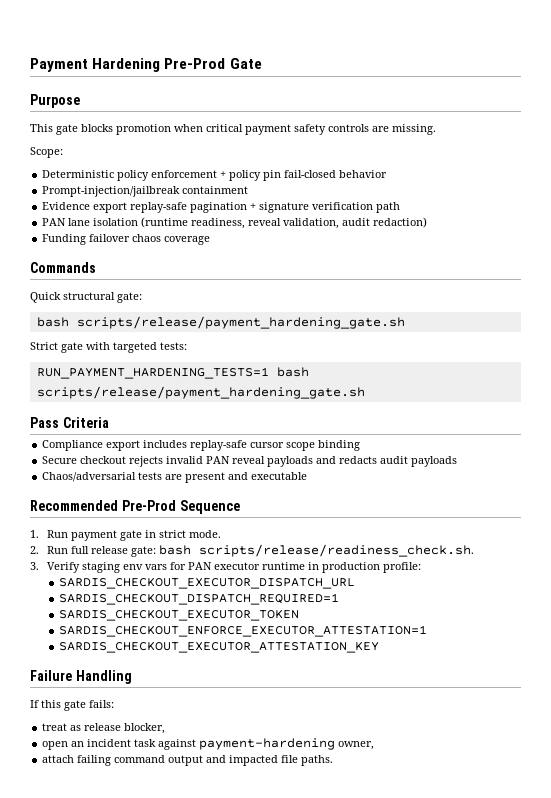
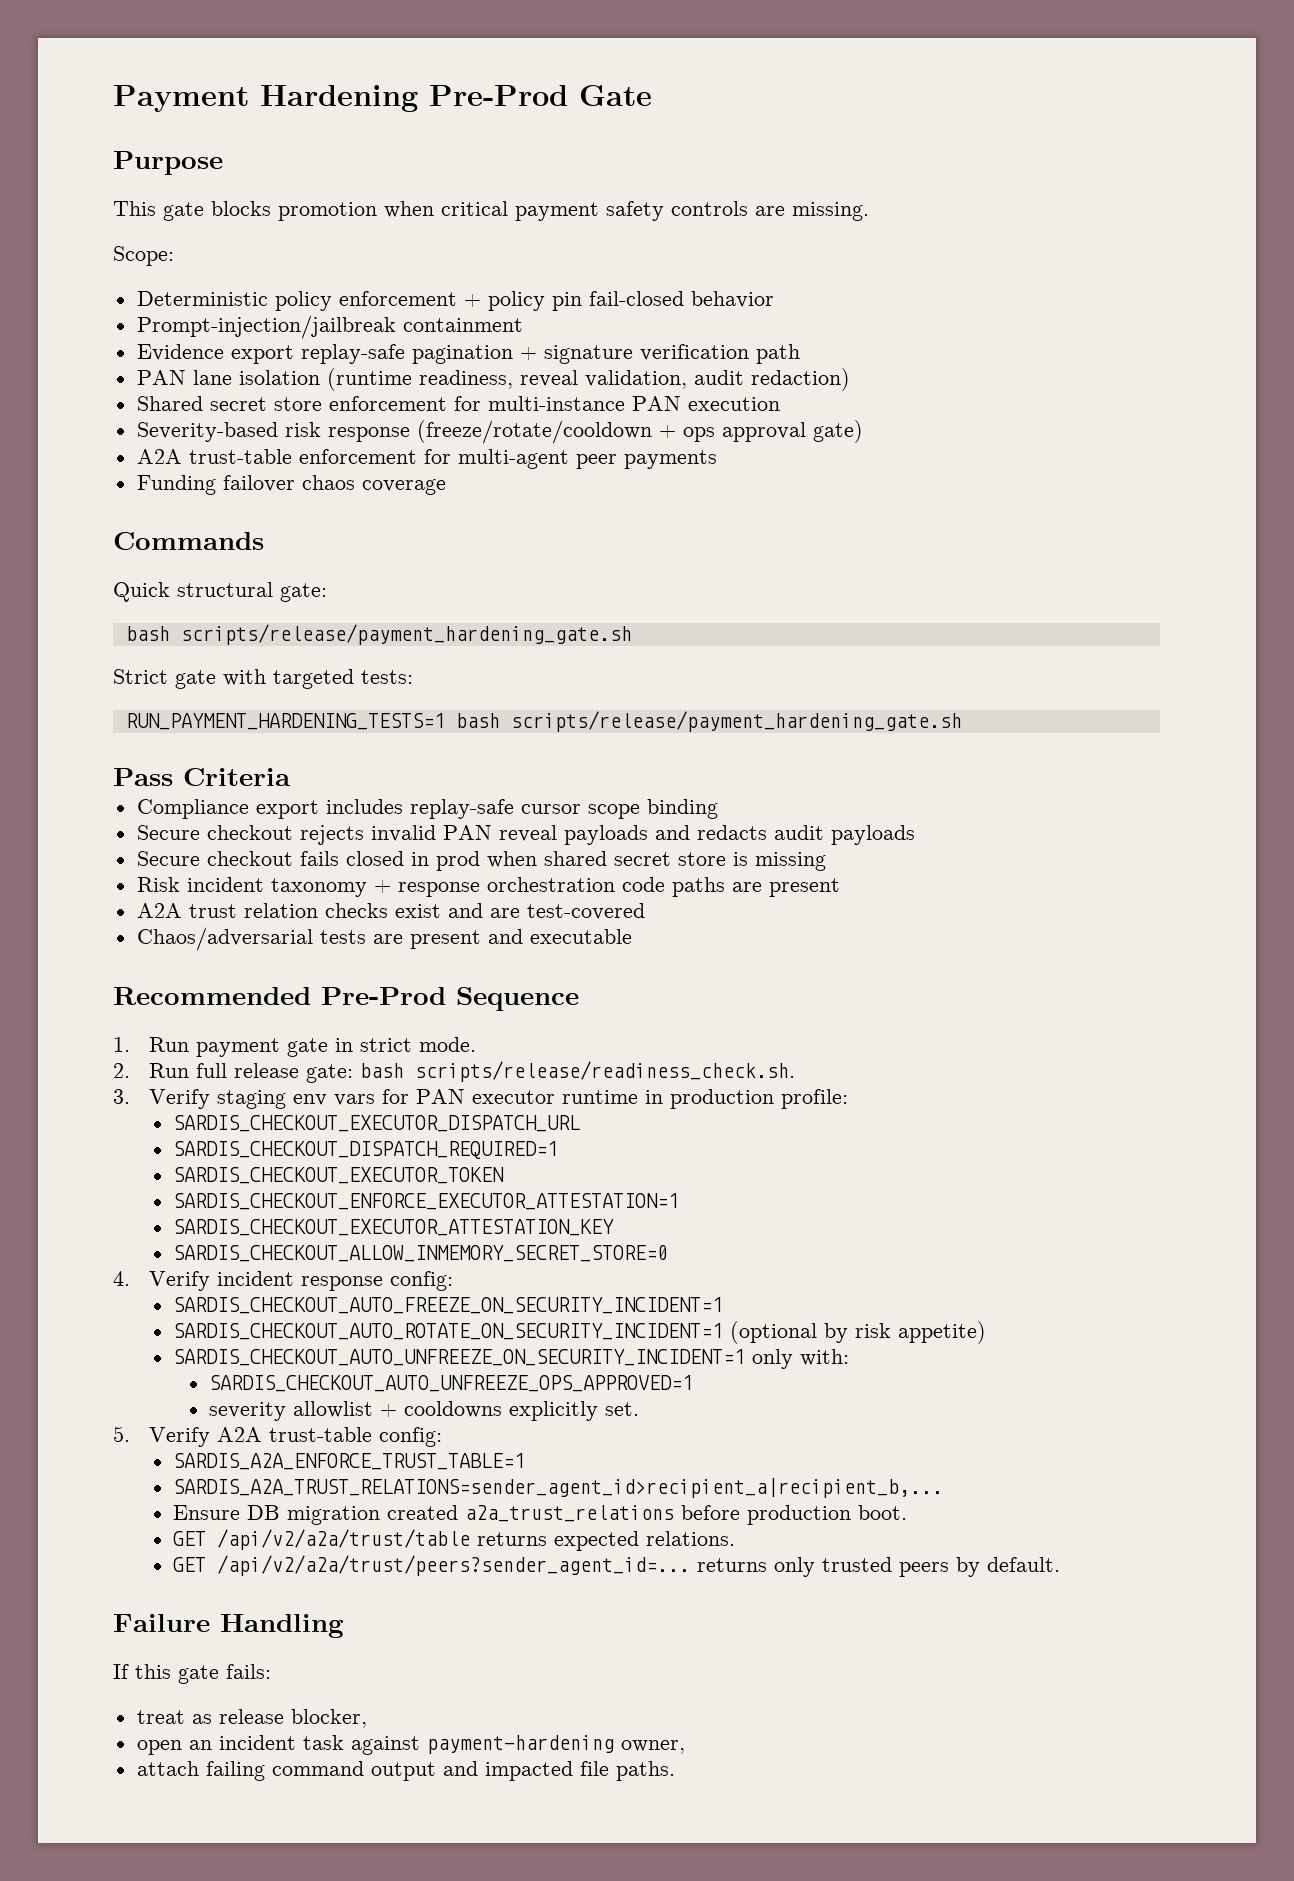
+ Shared secret store enforcement for multi-instance PAN execution
+ Severity-based risk response (freeze/rotate/cooldown + ops approval gate)
+ A2A trust-table enforcement for multi-agent peer payments
+ Secure checkout fails closed in prod when shared secret store is missing
+ Risk incident taxonomy + response orchestration code paths are present
+ A2A trust relation checks exist and are test-covered
+ SARDIS_CHECKOUT_ALLOW_INMEMORY_SECRET_STORE=0
+ 4. Verify incident response config:
+ SARDIS_CHECKOUT_AUTO_FREEZE_ON_SECURITY_INCIDENT=1
+ SARDIS_CHECKOUT_AUTO_ROTATE_ON_SECURITY_INCIDENT=1 (optional by risk appetite)
+ SARDIS_CHECKOUT_AUTO_UNFREEZE_ON_SECURITY_INCIDENT=1 only with:
+ SARDIS_CHECKOUT_AUTO_UNFREEZE_OPS_APPROVED=1
+ severity allowlist + cooldowns explicitly set.
+ 5. Verify A2A trust-table config:
+ SARDIS_A2A_ENFORCE_TRUST_TABLE=1
+ SARDIS_A2A_TRUST_RELATIONS=sender_agent_id>recipient_a|recipient_b,...
+ Ensure DB migration created a2a_trust_relations before production boot.
+ GET /api/v2/a2a/trust/table returns expected relations.
+ GET /api/v2/a2a/trust/peers?sender_agent_id=... returns only trusted peers by default.

